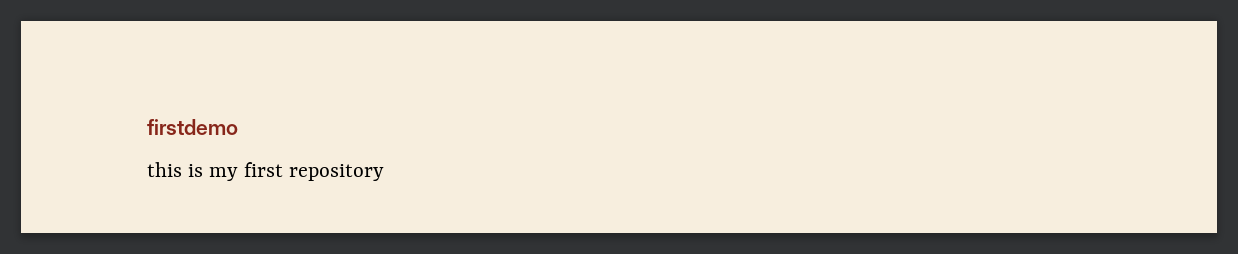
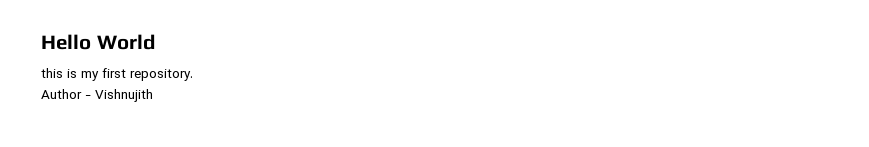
- firstdemo
+ Hello World
- this is my first repository
+ this is my first repository.
+ Author - Vishnujith

